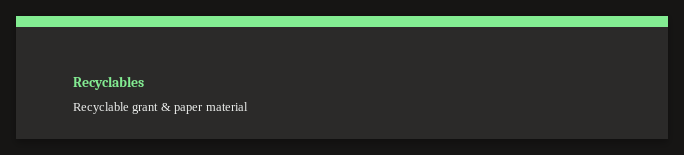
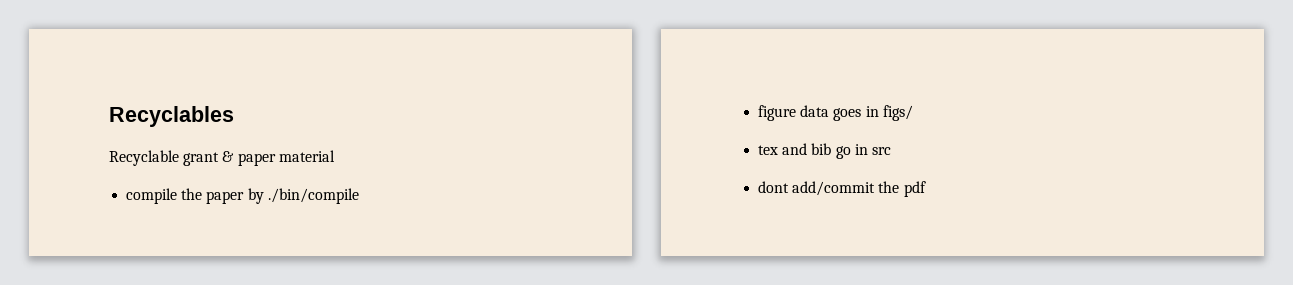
+ compile the paper by ./bin/compile
+ figure data goes in figs/
+ tex and bib go in src
+ dont add/commit the pdf

